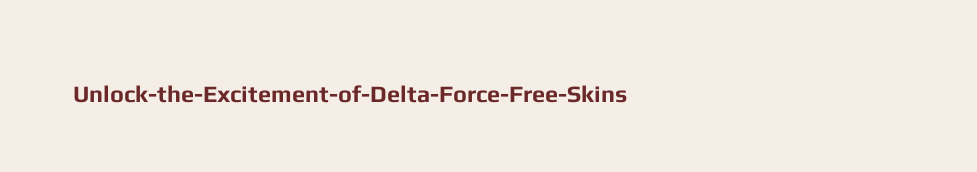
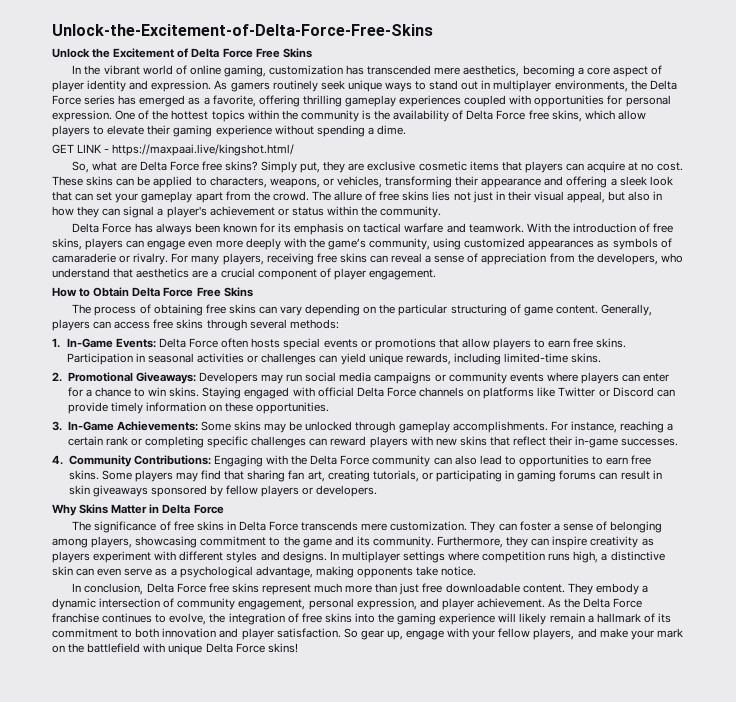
+ Unlock the Excitement of Delta Force Free Skins
+ In the vibrant world of online gaming, customization has transcended mere aesthetics, becoming a core aspect of player identity and expression. As gamers routinely seek unique ways to stand out in multiplayer environments, the Delta Force series has emerged as a favorite, offering thrilling gameplay experiences coupled with opportunities for personal expression. One of the hottest topics within the community is the availability of Delta Force free skins, which allow players to elevate their gaming experience without spending a dime.
+ GET LINK - https://maxpaai.live/kingshot.html/
+ So, what are Delta Force free skins? Simply put, they are exclusive cosmetic items that players can acquire at no cost. These skins can be applied to characters, weapons, or vehicles, transforming their appearance and offering a sleek look that can set your gameplay apart from the crowd. The allure of free skins lies not just in their visual appeal, but also in how they can signal a player's achievement or status within the community.
+ Delta Force has always been known for its emphasis on tactical warfare and teamwork. With the introduction of free skins, players can engage even more deeply with the game’s community, using customized appearances as symbols of camaraderie or rivalry. For many players, receiving free skins can reveal a sense of appreciation from the developers, who understand that aesthetics are a crucial component of player engagement.
+ How to Obtain Delta Force Free Skins
+ The process of obtaining free skins can vary depending on the particular structuring of game content. Generally, players can access free skins through several methods:
+ 1. In-Game Events: Delta Force often hosts special events or promotions that allow players to earn free skins. Participation in seasonal activities or challenges can yield unique rewards, including limited-time skins.
+ 2. Promotional Giveaways: Developers may run social media campaigns or community events where players can enter for a chance to win skins. Staying engaged with official Delta Force channels on platforms like Twitter or Discord can provide timely information on these opportunities.
+ 3. In-Game Achievements: Some skins may be unlocked through gameplay accomplishments. For instance, reaching a certain rank or completing specific challenges can reward players with new skins that reflect their in-game successes.
+ 4. Community Contributions: Engaging with the Delta Force community can also lead to opportunities to earn free skins. Some players may find that sharing fan art, creating tutorials, or participating in gaming forums can result in skin giveaways sponsored by fellow players or developers.
+ Why Skins Matter in Delta Force
+ The significance of free skins in Delta Force transcends mere customization. They can foster a sense of belonging among players, showcasing commitment to the game and its community. Furthermore, they can inspire creativity as players experiment with different styles and designs. In multiplayer settings where competition runs high, a distinctive skin can even serve as a psychological advantage, making opponents take notice.
+ In conclusion, Delta Force free skins represent much more than just free downloadable content. They embody a dynamic intersection of community engagement, personal expression, and player achievement. As the Delta Force franchise continues to evolve, the integration of free skins into the gaming experience will likely remain a hallmark of its commitment to both innovation and player satisfaction. So gear up, engage with your fellow players, and make your mark on the battlefield with unique Delta Force skins!

